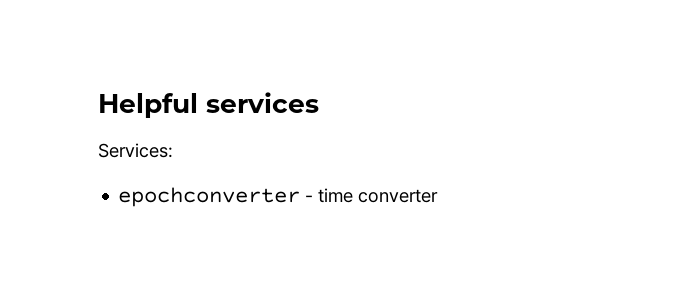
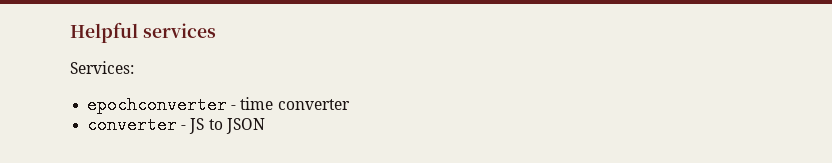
+ converter - JS to JSON

